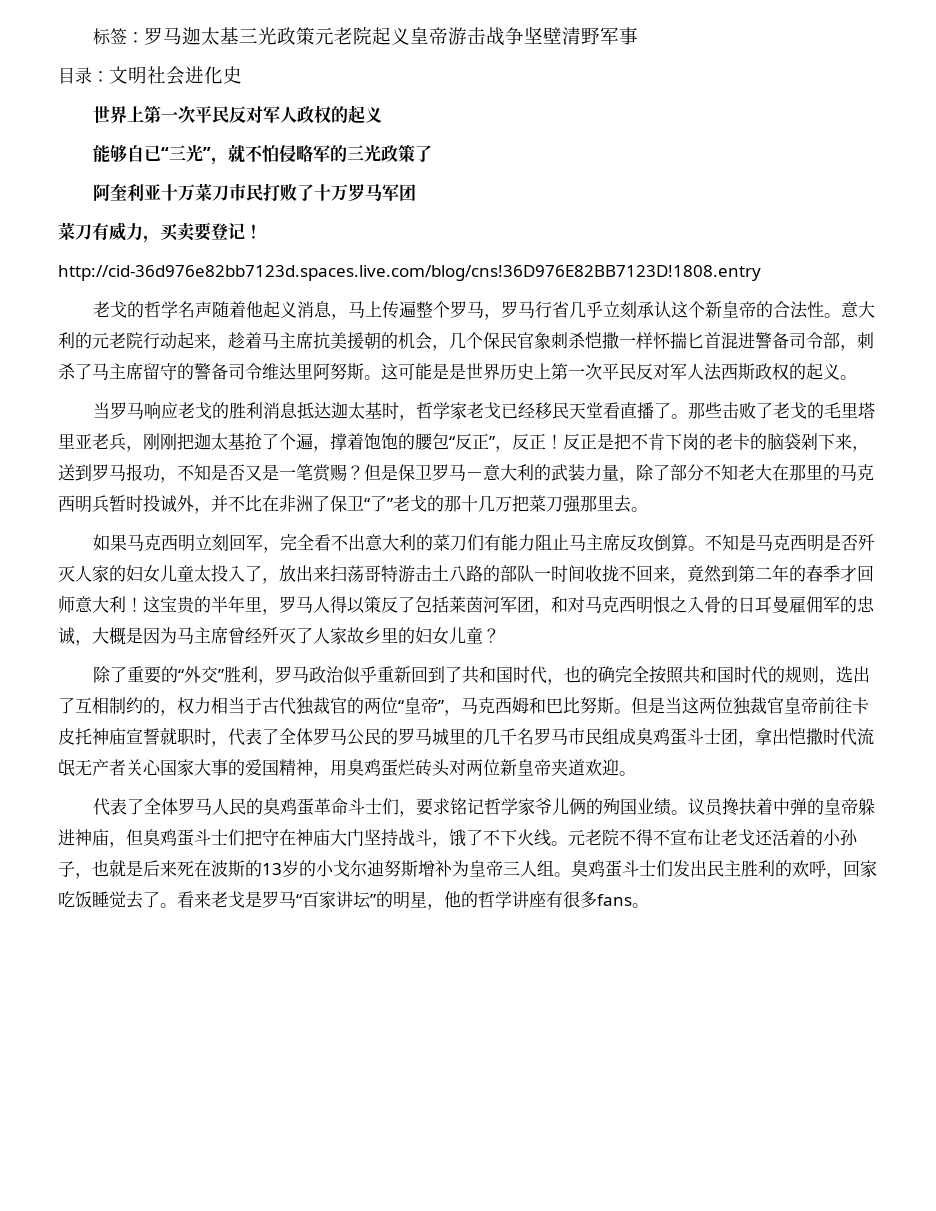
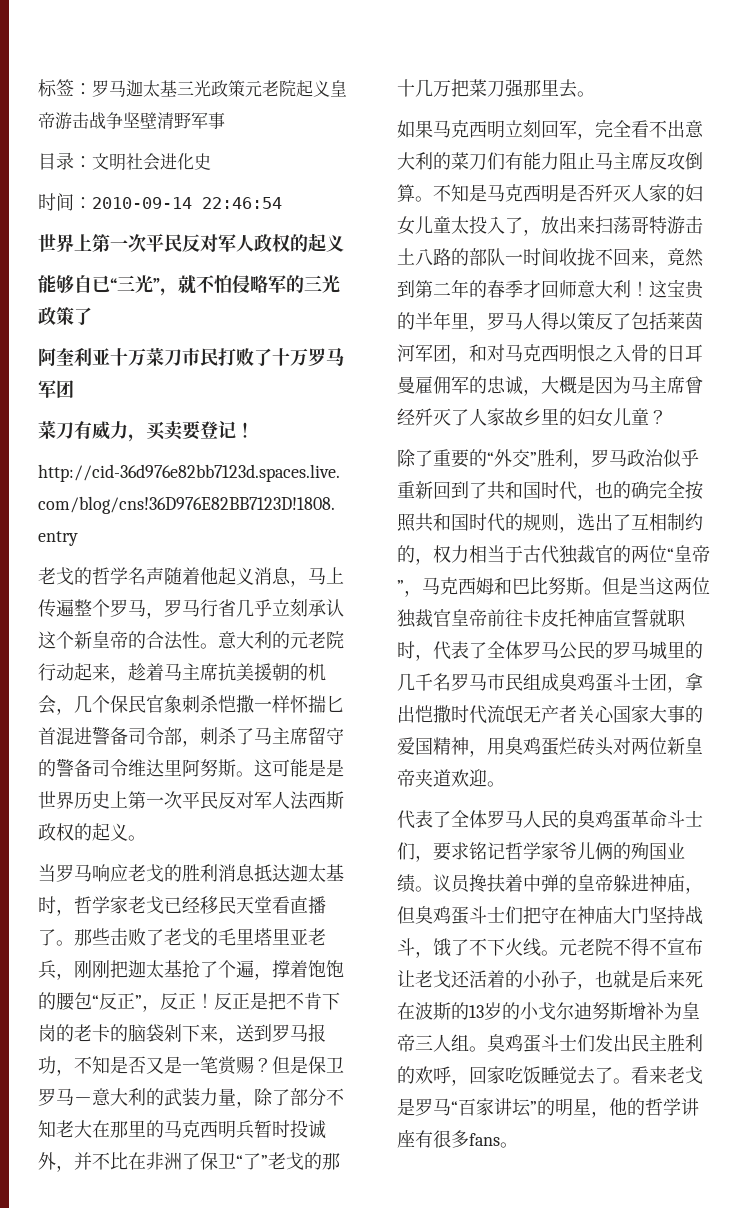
+ 时间：2010-09-14 22:46:54

